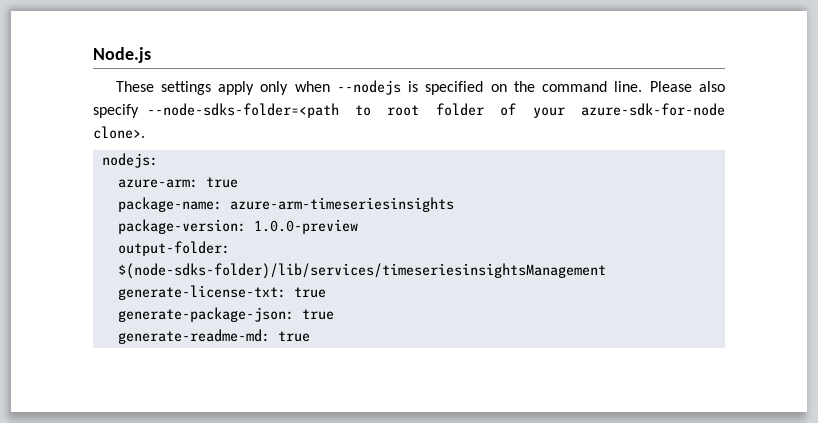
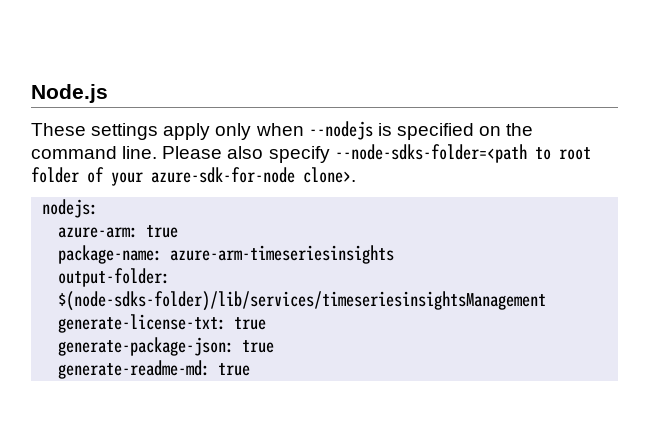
- package-version: 1.0.0-preview

